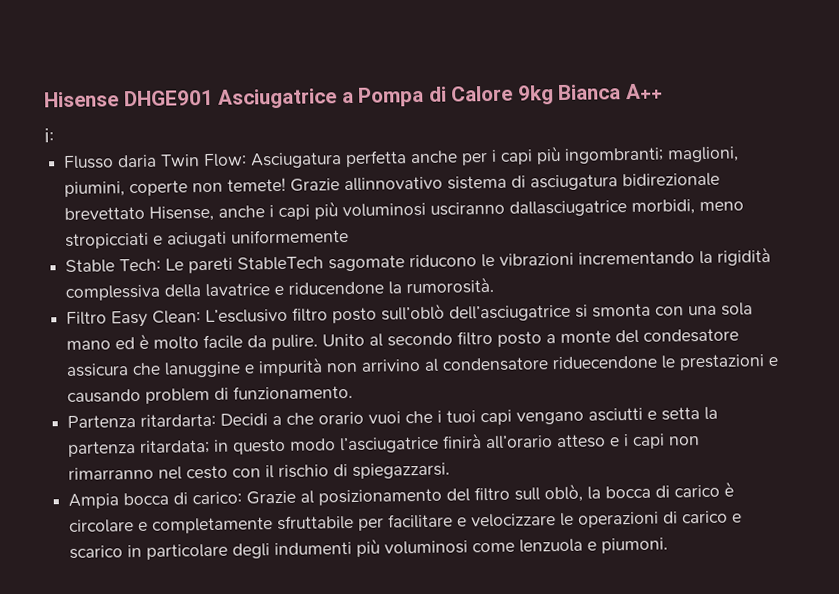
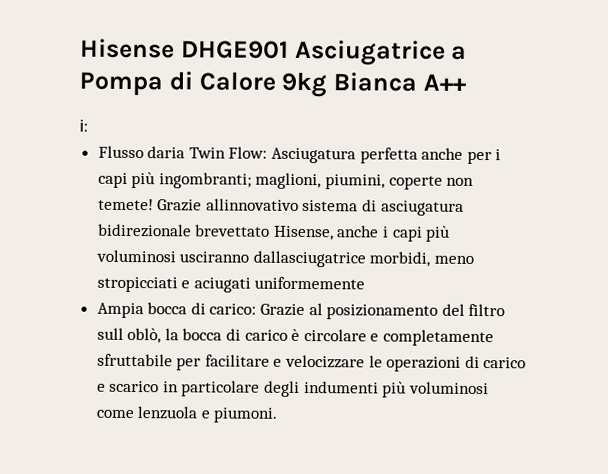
- Stable Tech: Le pareti StableTech sagomate riducono le vibrazioni incrementando la rigidità complessiva della lavatrice e riducendone la rumorosità.
- Filtro Easy Clean: L’esclusivo filtro posto sull’oblò dell’asciugatrice si smonta con una sola mano ed è molto facile da pulire. Unito al secondo filtro posto a monte del condesatore assicura che lanuggine e impurità non arrivino al condensatore riduecendone le prestazioni e causando problem di funzionamento.
- Partenza ritardarta: Decidi a che orario vuoi che i tuoi capi vengano asciutti e setta la partenza ritardata; in questo modo l’asciugatrice finirà all’orario atteso e i capi non rimarranno nel cesto con il rischio di spiegazzarsi.

